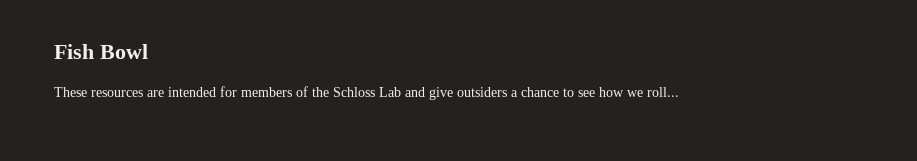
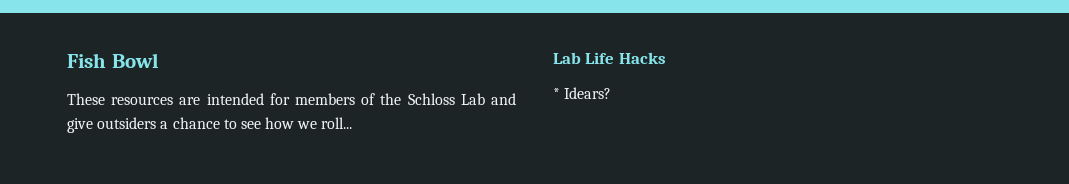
+ Lab Life Hacks
+ * Idears?

